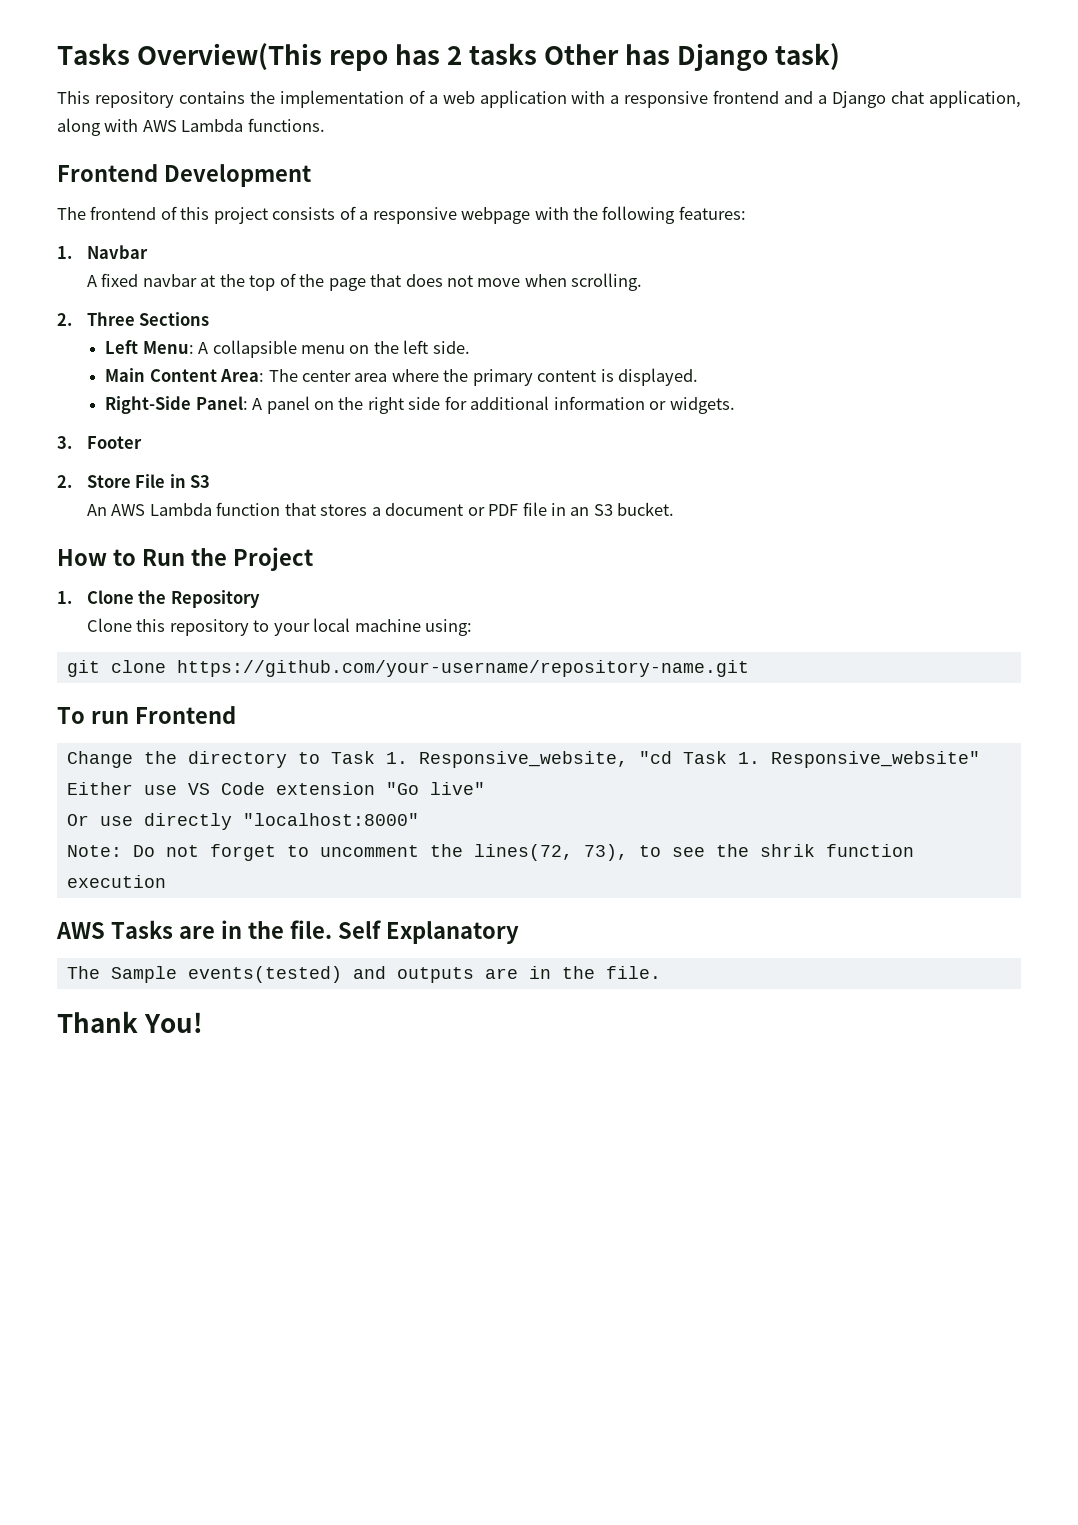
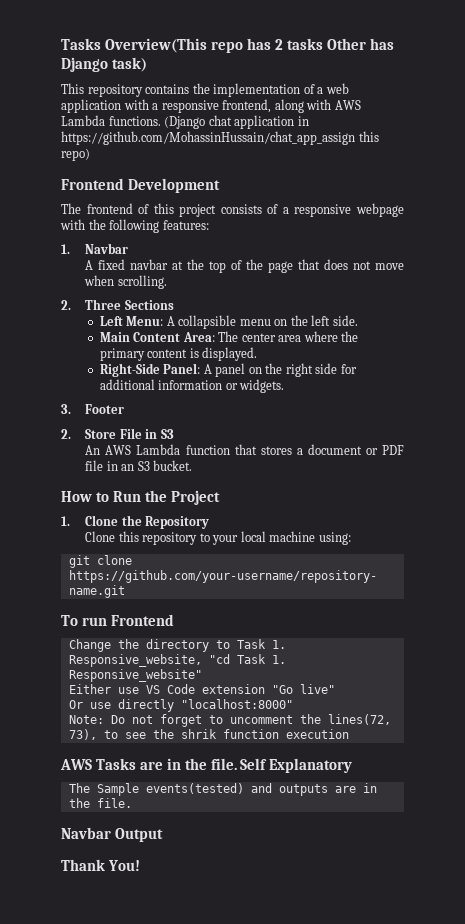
- This repository contains the implementation of a web application with a responsive frontend and a Django chat application, along with AWS Lambda functions.
+ This repository contains the implementation of a web application with a responsive frontend, along with AWS Lambda functions. (Django chat application in https://github.com/MohassinHussain/chat_app_assign this repo)
+ Navbar Output

